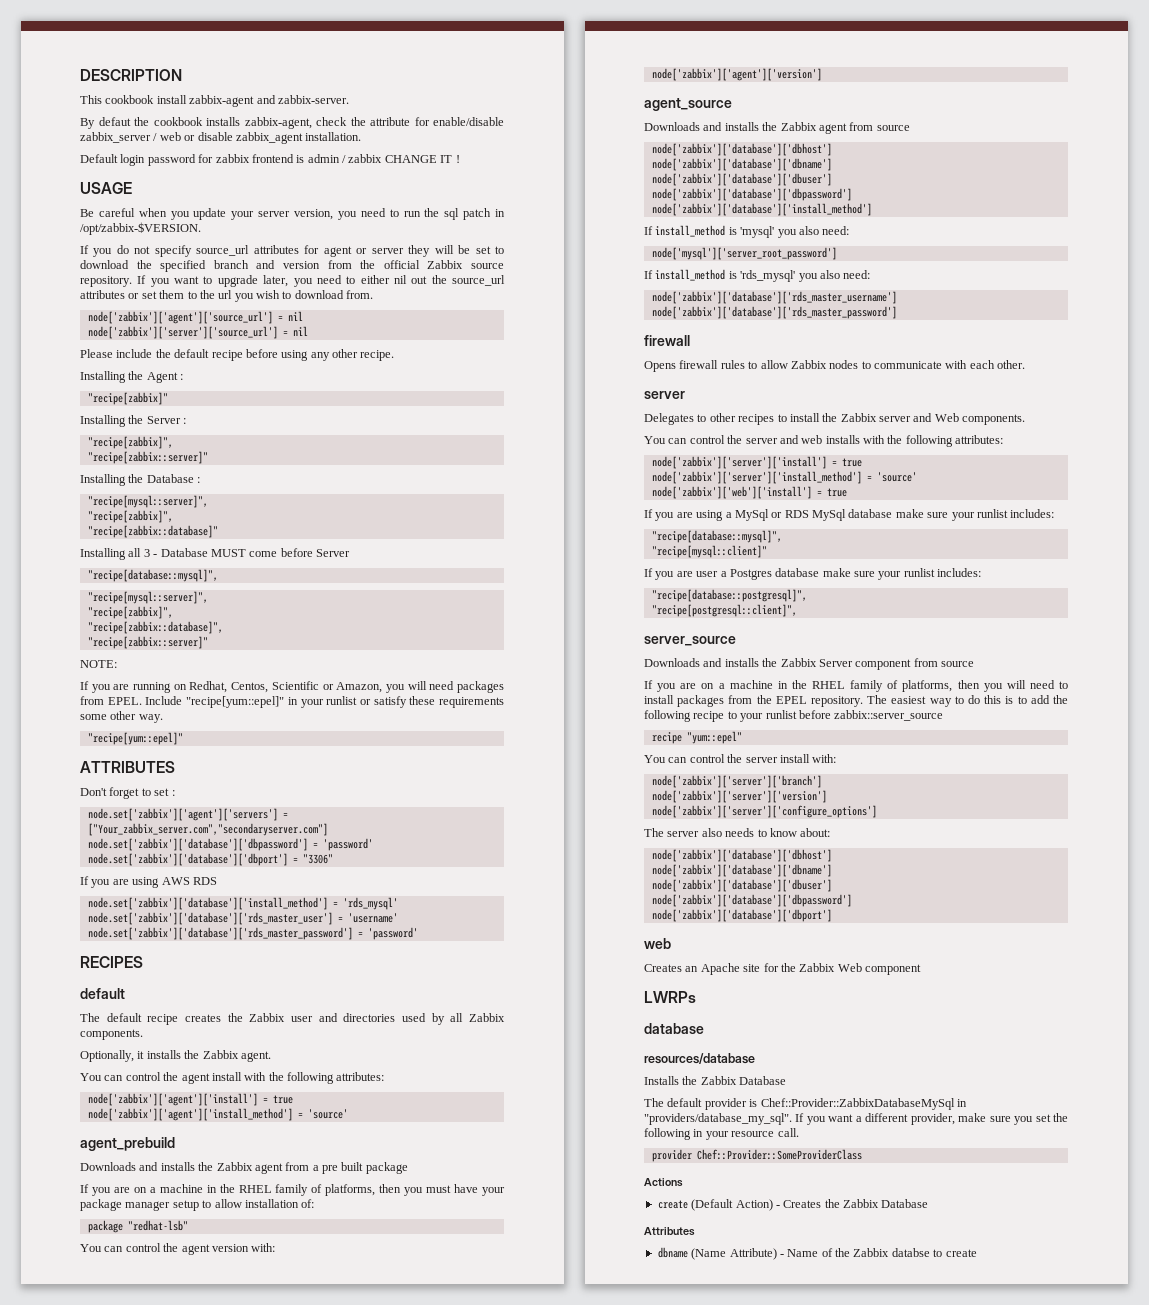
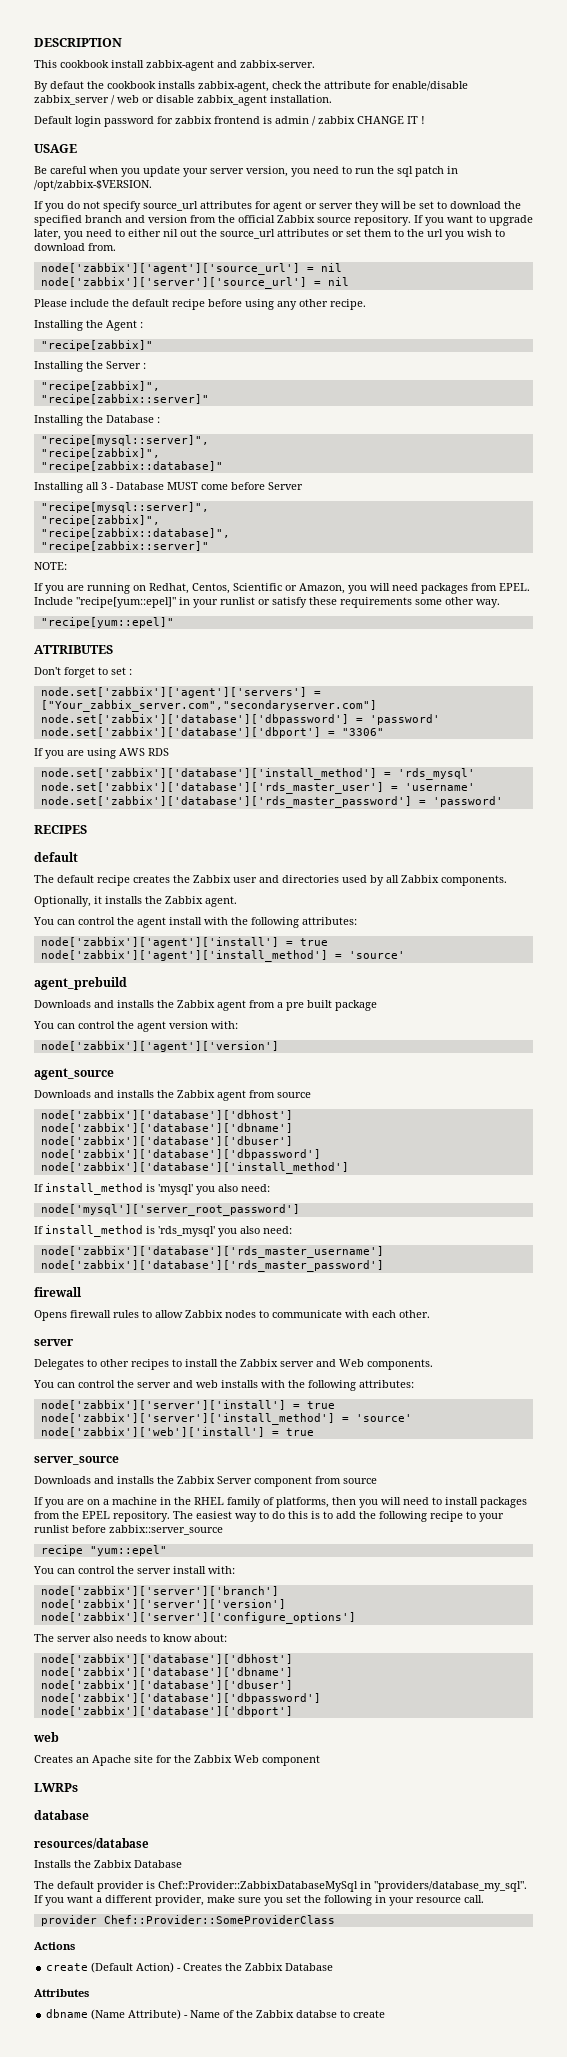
  Installing all 3 - Database MUST come before Server
- "recipe[database::mysql]",
- If you are on a machine in the RHEL family of platforms, then you must have your package manager setup to allow installation of:
- package "redhat-lsb"
- If you are using a MySql or RDS MySql database make sure your runlist includes:
- "recipe[database::mysql]",
- "recipe[mysql::client]"
- If you are user a Postgres database make sure your runlist includes:
- "recipe[database::postgresql]",
- "recipe[postgresql::client]",

